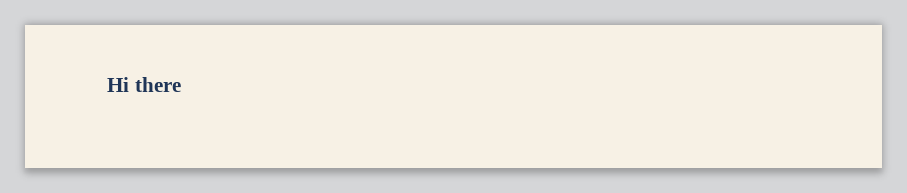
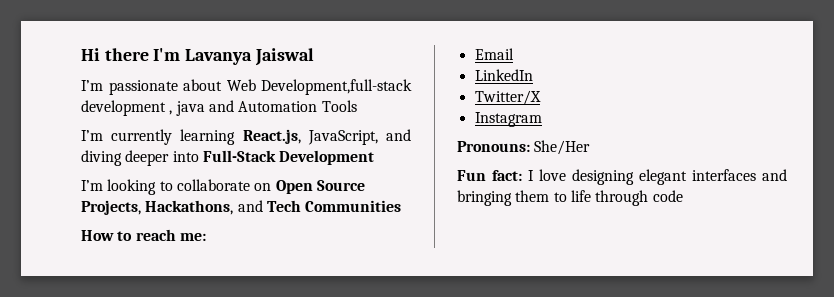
- Hi there
+ Hi there I'm Lavanya Jaiswal
+ I’m passionate about Web Development,full-stack development , java and Automation Tools
+ I’m currently learning React.js, JavaScript, and diving deeper into Full-Stack Development
+ I’m looking to collaborate on Open Source Projects, Hackathons, and Tech Communities
+ How to reach me:
+ Email
+ LinkedIn
+ Twitter/X
+ Instagram
+ Pronouns: She/Her
+ Fun fact: I love designing elegant interfaces and bringing them to life through code

